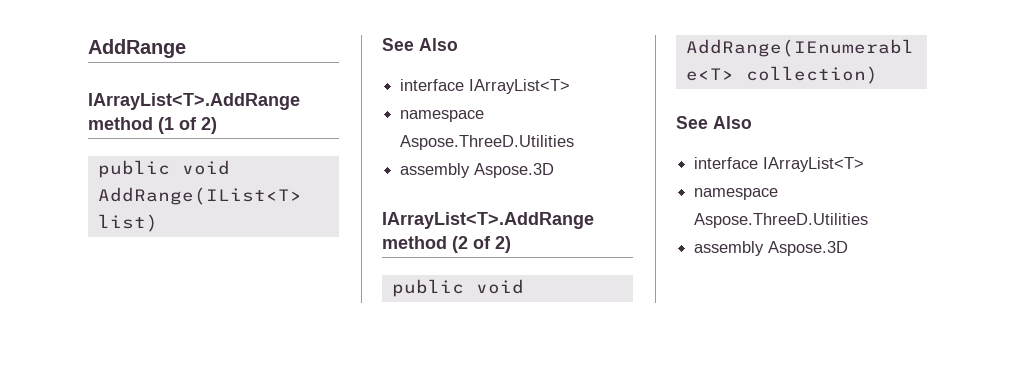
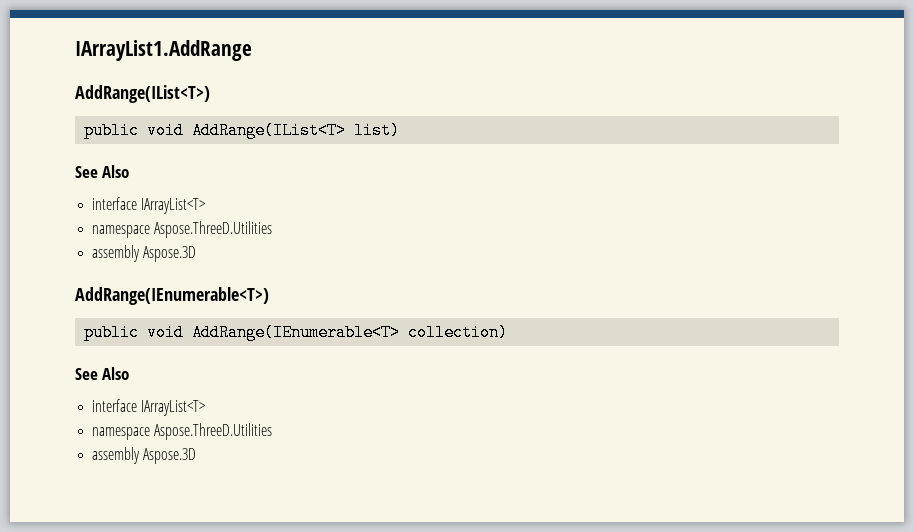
- AddRange
- IArrayList<T>.AddRange method (1 of 2)
+ IArrayList1.AddRange
+ AddRange(IList<T>)
- IArrayList<T>.AddRange method (2 of 2)
+ AddRange(IEnumerable<T>)

